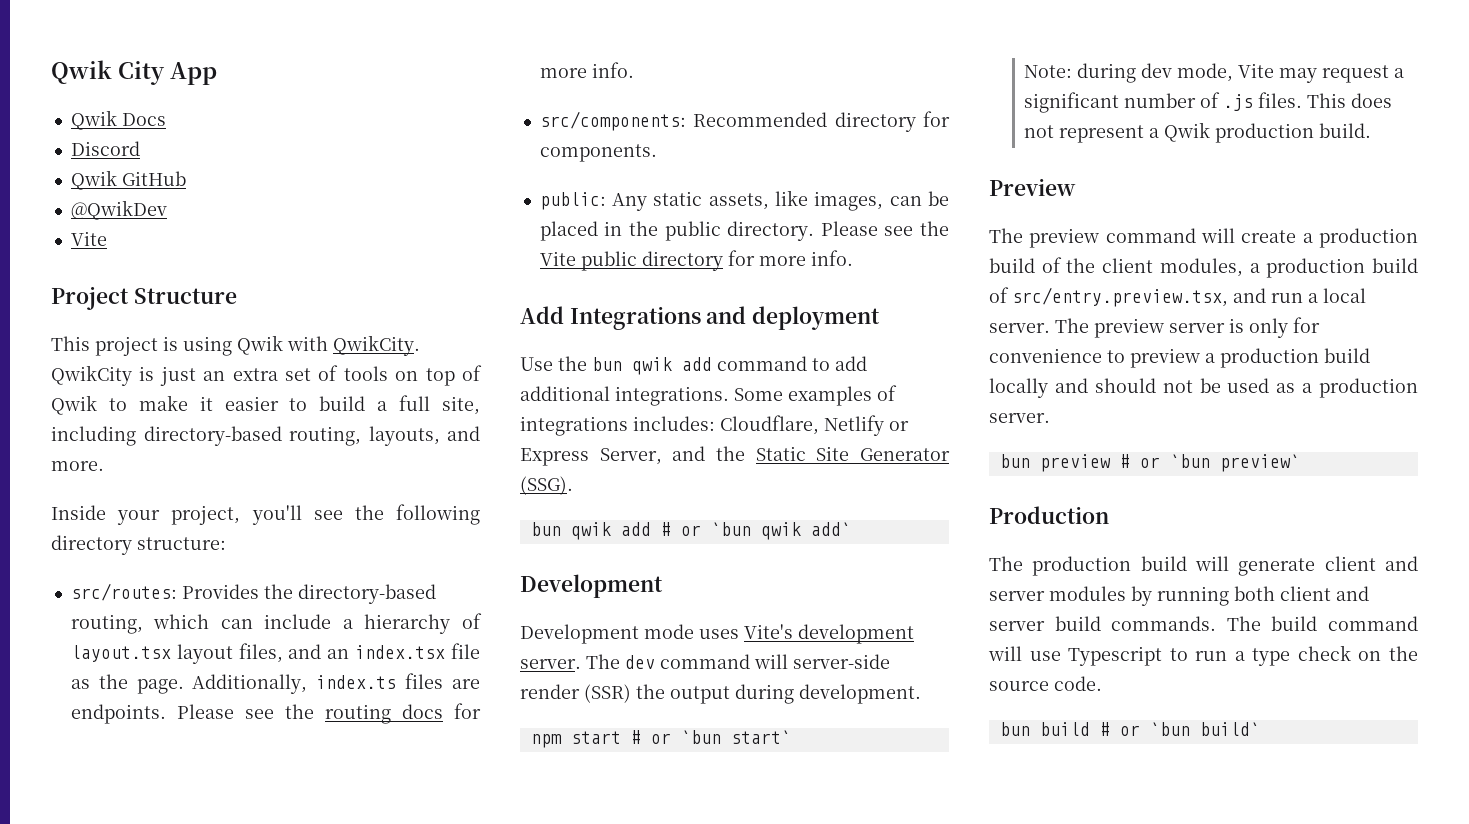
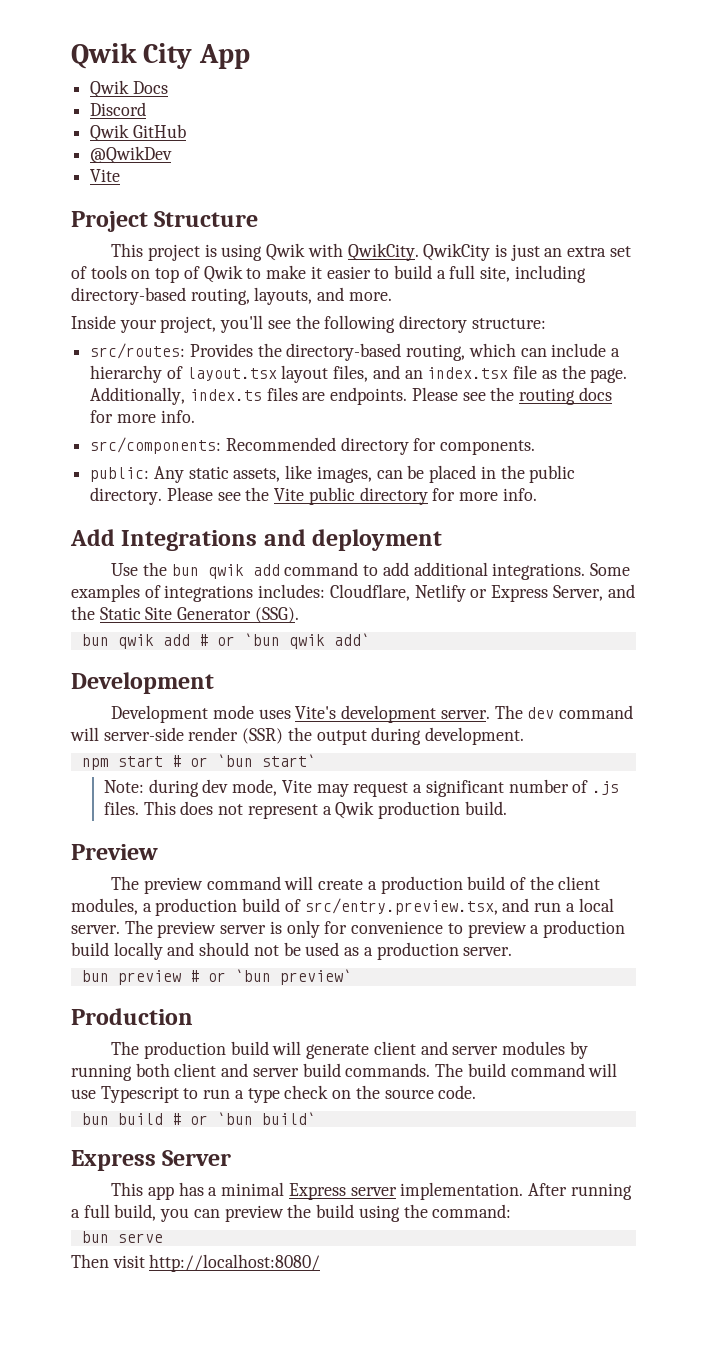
+ Express Server
+ This app has a minimal Express server implementation. After running a full build, you can preview the build using the command:
+ bun serve
+ Then visit http://localhost:8080/

